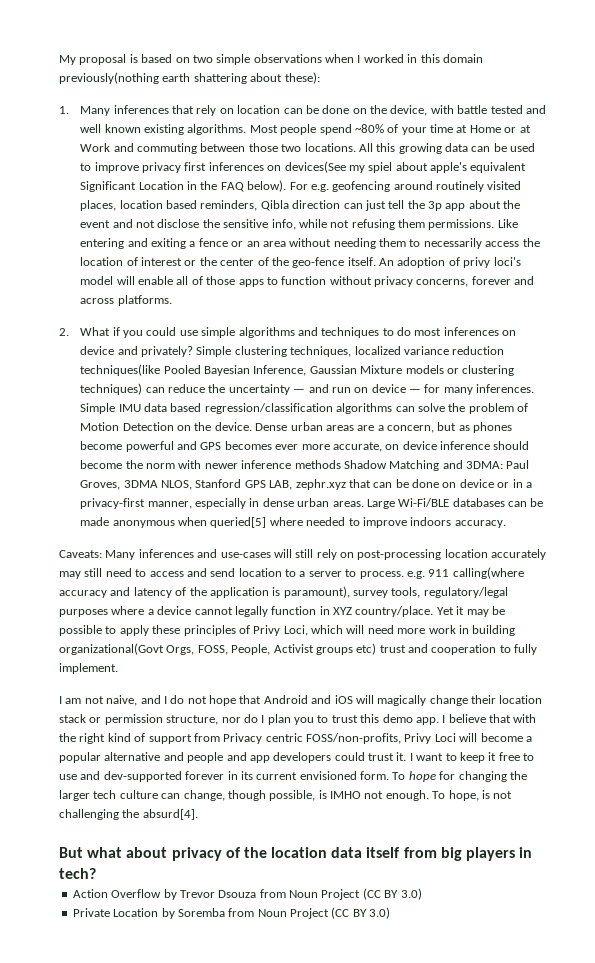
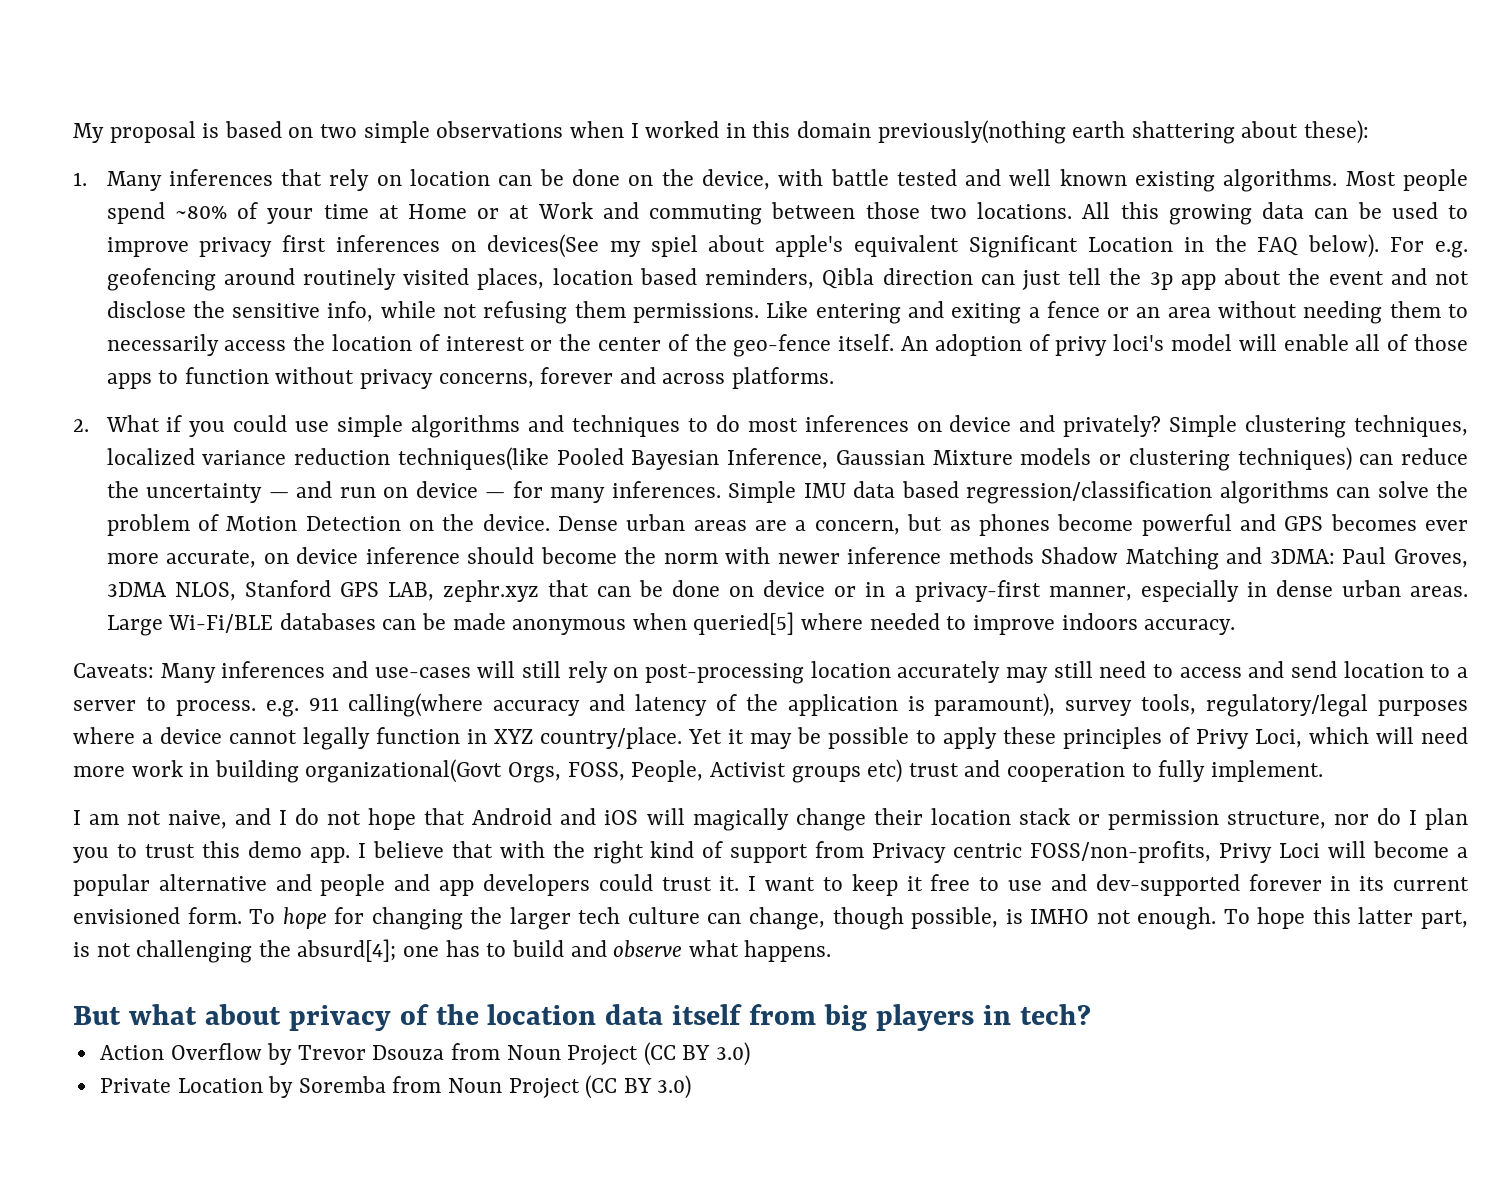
- To hope, is not challenging the absurd[4].
+ To hope this latter part, is not challenging the absurd[4]; one has to build and observe what happens.

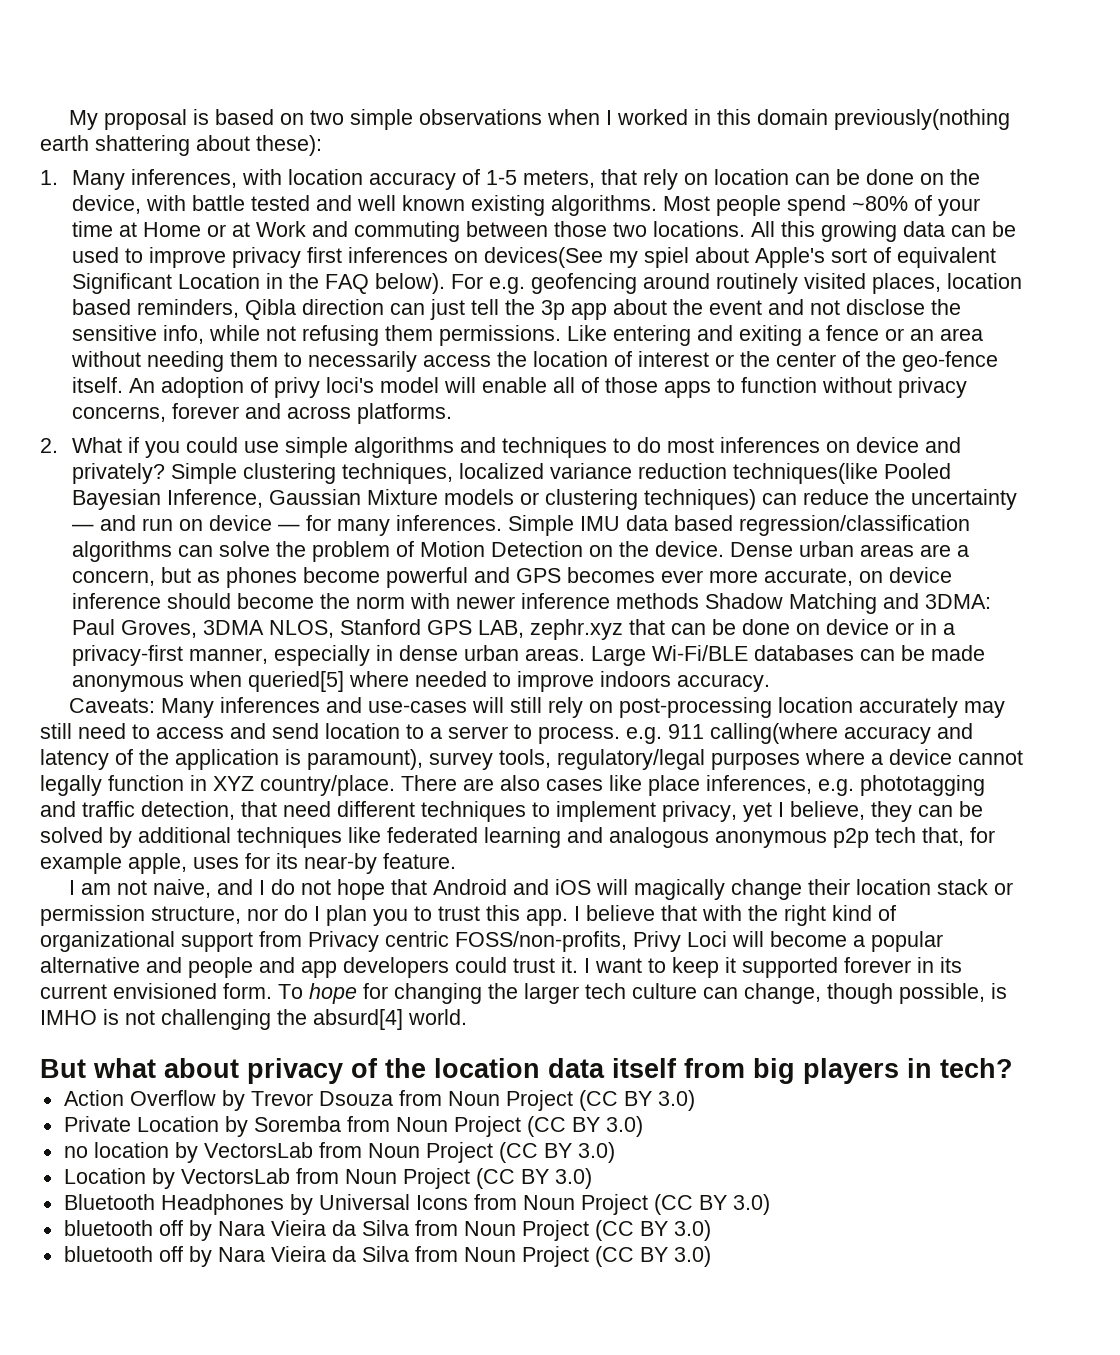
- 1. Many inferences that rely on location can be done on the device, with battle tested and well known existing algorithms.
+ 1. Many inferences, with location accuracy of 1-5 meters, that rely on location can be done on the device, with battle tested and well known existing algorithms.
- All this growing data can be used to improve privacy first inferences on devices(See my spiel about apple's equivalent Significant Location in the FAQ below).
+ All this growing data can be used to improve privacy first inferences on devices(See my spiel about Apple's sort of equivalent Significant Location in the FAQ below).
- Yet it may be possible to apply these principles of Privy Loci, which will need more work in building organizational(Govt Orgs, FOSS, People, Activist groups etc) trust and cooperation to fully implement.
+ There are also cases like place inferences, e.g. phototagging and traffic detection, that need different techniques to implement privacy, yet I believe, they can be solved by additional techniques like federated learning and analogous anonymous p2p tech that, for example apple, uses for its near-by feature.
- I am not naive, and I do not hope that Android and iOS will magically change their location stack or permission structure, nor do I plan you to trust this demo app.
+ I am not naive, and I do not hope that Android and iOS will magically change their location stack or permission structure, nor do I plan you to trust this app.
- I believe that with the right kind of support from Privacy centric FOSS/non-profits, Privy Loci will become a popular alternative and people and app developers could trust it.
+ I believe that with the right kind of organizational support from Privacy centric FOSS/non-profits, Privy Loci will become a popular alternative and people and app developers could trust it.
- I want to keep it free to use and dev-supported forever in its current envisioned form.
+ I want to keep it supported forever in its current envisioned form.
- To hope for changing the larger tech culture can change, though possible, is IMHO not enough. To hope this latter part, is not challenging the absurd[4]; one has to build and observe what happens.
+ To hope for changing the larger tech culture can change, though possible, is IMHO is not challenging the absurd[4] world.
+ no location by VectorsLab from Noun Project (CC BY 3.0)
+ Location by VectorsLab from Noun Project (CC BY 3.0)
+ Bluetooth Headphones by Universal Icons from Noun Project (CC BY 3.0)
+ bluetooth off by Nara Vieira da Silva from Noun Project (CC BY 3.0)
+ bluetooth off by Nara Vieira da Silva from Noun Project (CC BY 3.0)

